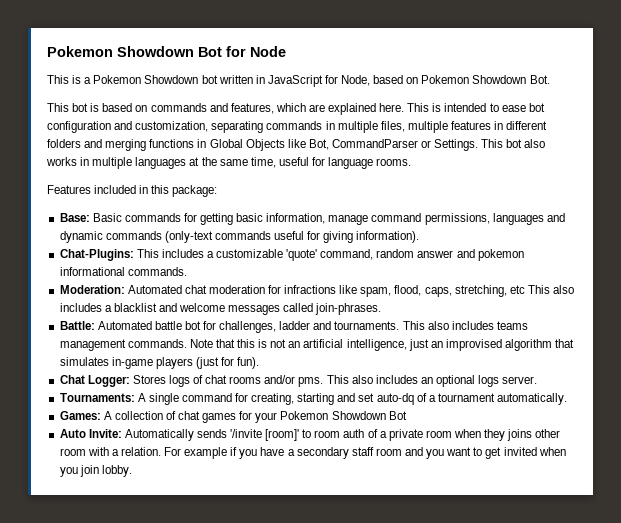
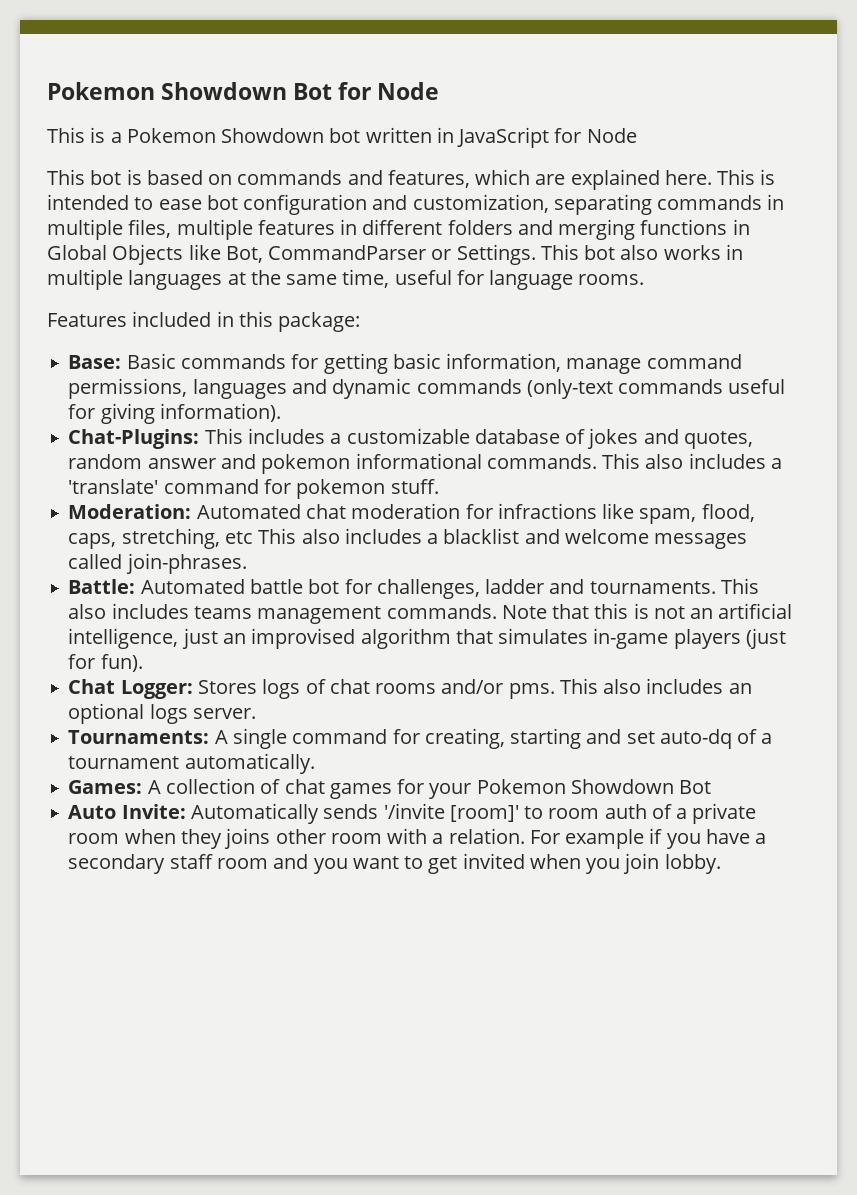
- This is a Pokemon Showdown bot written in JavaScript for Node, based on Pokemon Showdown Bot.
+ This is a Pokemon Showdown bot written in JavaScript for Node
- Chat-Plugins: This includes a customizable 'quote' command, random answer and pokemon informational commands.
+ Chat-Plugins: This includes a customizable database of jokes and quotes, random answer and pokemon informational commands. This also includes a 'translate' command for pokemon stuff.

